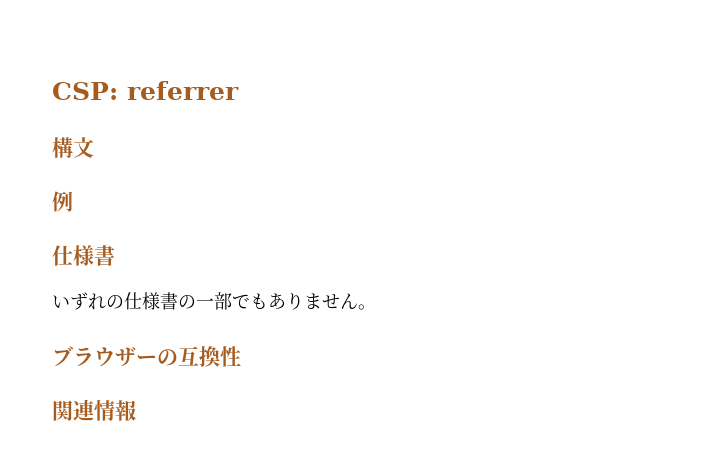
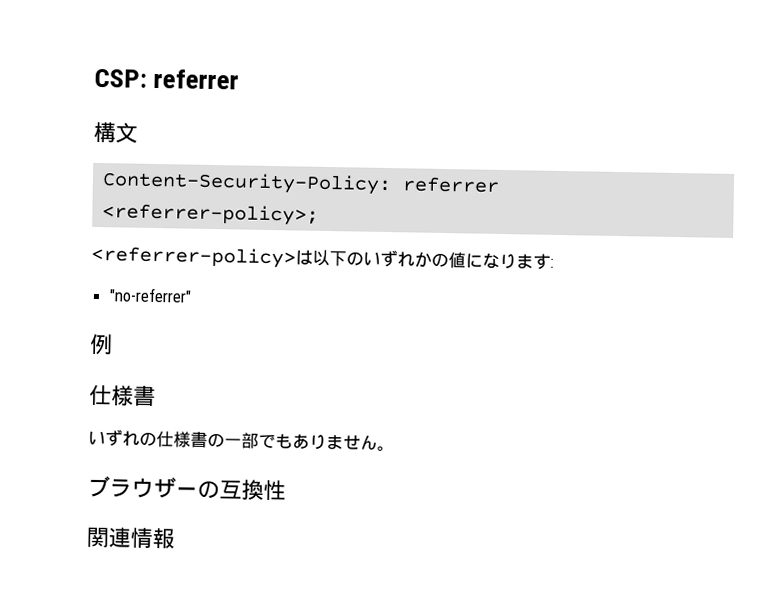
+ Content-Security-Policy: referrer <referrer-policy>;
+ <referrer-policy>は以下のいずれかの値になります:
+ "no-referrer"

